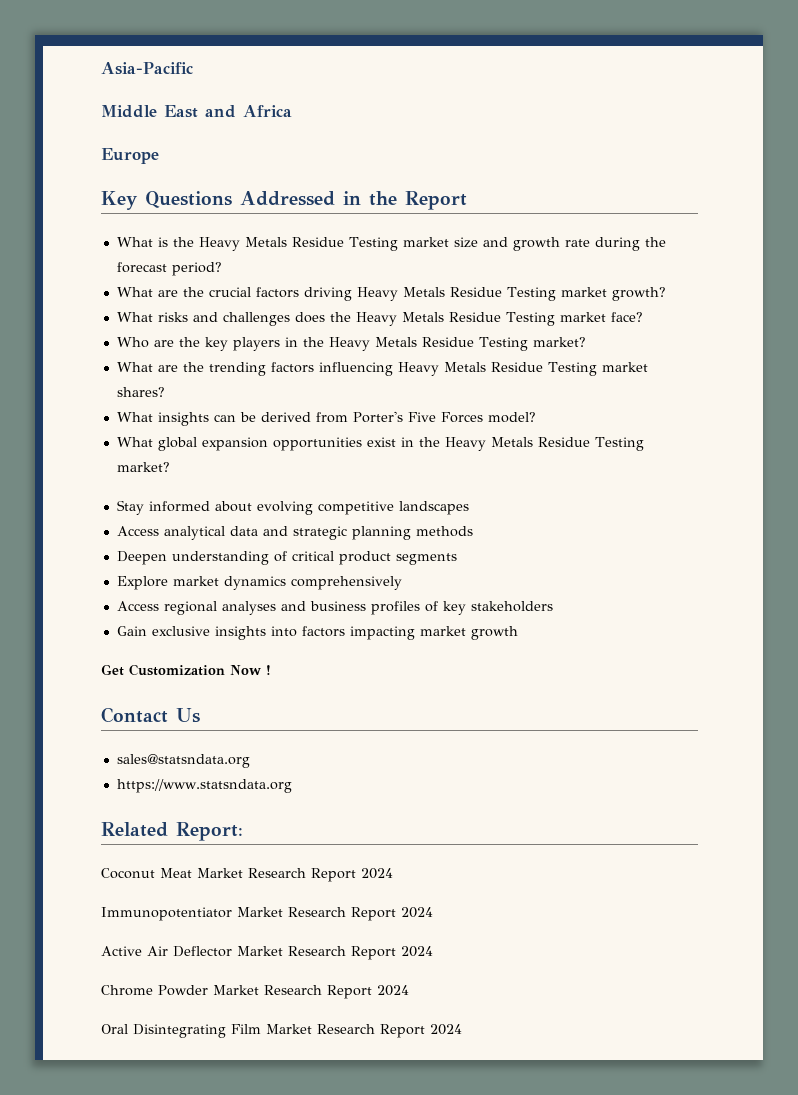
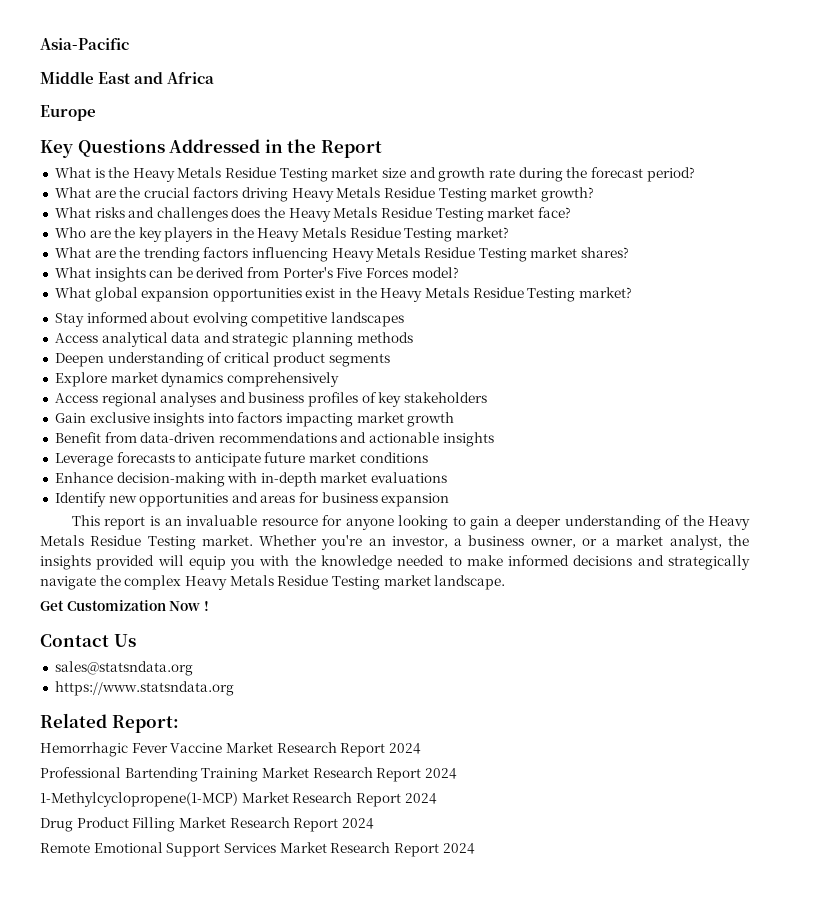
+ Benefit from data-driven recommendations and actionable insights
+ Leverage forecasts to anticipate future market conditions
+ Enhance decision-making with in-depth market evaluations
+ Identify new opportunities and areas for business expansion
+ This report is an invaluable resource for anyone looking to gain a deeper understanding of the Heavy Metals Residue Testing market. Whether you're an investor, a business owner, or a market analyst, the insights provided will equip you with the knowledge needed to make informed decisions and strategically navigate the complex Heavy Metals Residue Testing market landscape.
- Coconut Meat Market Research Report 2024
- Immunopotentiator Market Research Report 2024
- Active Air Deflector Market Research Report 2024
- Chrome Powder Market Research Report 2024
- Oral Disintegrating Film Market Research Report 2024
+ Hemorrhagic Fever Vaccine Market Research Report 2024
+ Professional Bartending Training Market Research Report 2024
+ 1-Methylcyclopropene(1-MCP) Market Research Report 2024
+ Drug Product Filling Market Research Report 2024
+ Remote Emotional Support Services Market Research Report 2024

